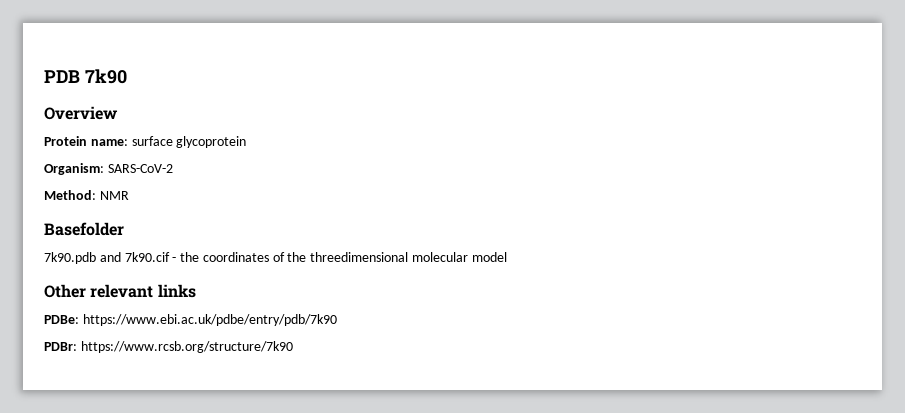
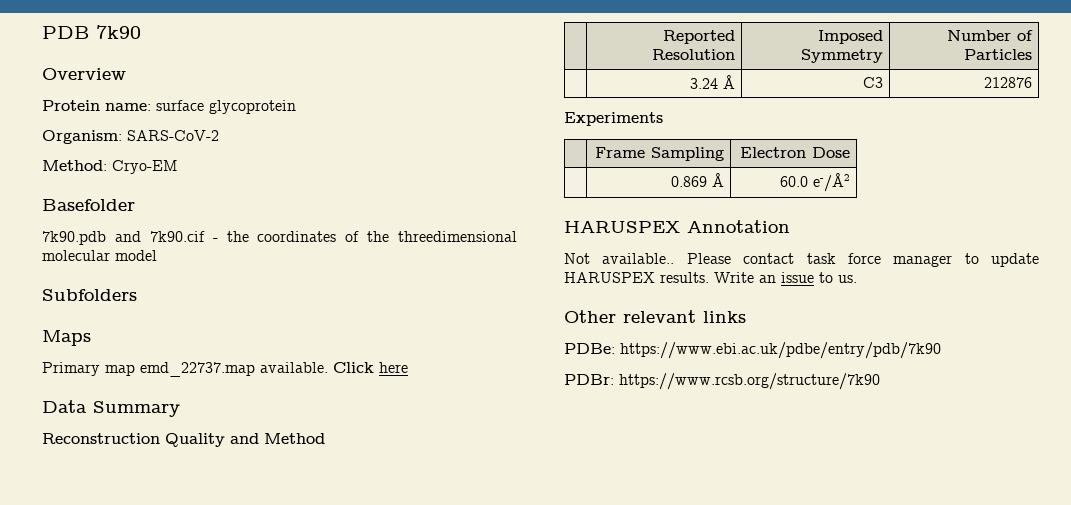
- Method: NMR
+ Method: Cryo-EM
+ Subfolders
+ Maps
+ Primary map emd_22737.map available. Click here
+ Data Summary
+ Reconstruction Quality and Method
+ | Reported Resolution | Imposed Symmetry | Number of Particles
+ | 3.24 Å | C3 | 212876
+ Experiments
+ | Frame Sampling | Electron Dose
+ | 0.869 Å | 60.0 e-/Å2
+ HARUSPEX Annotation
+ Not available.. Please contact task force manager to update HARUSPEX results. Write an issue to us.

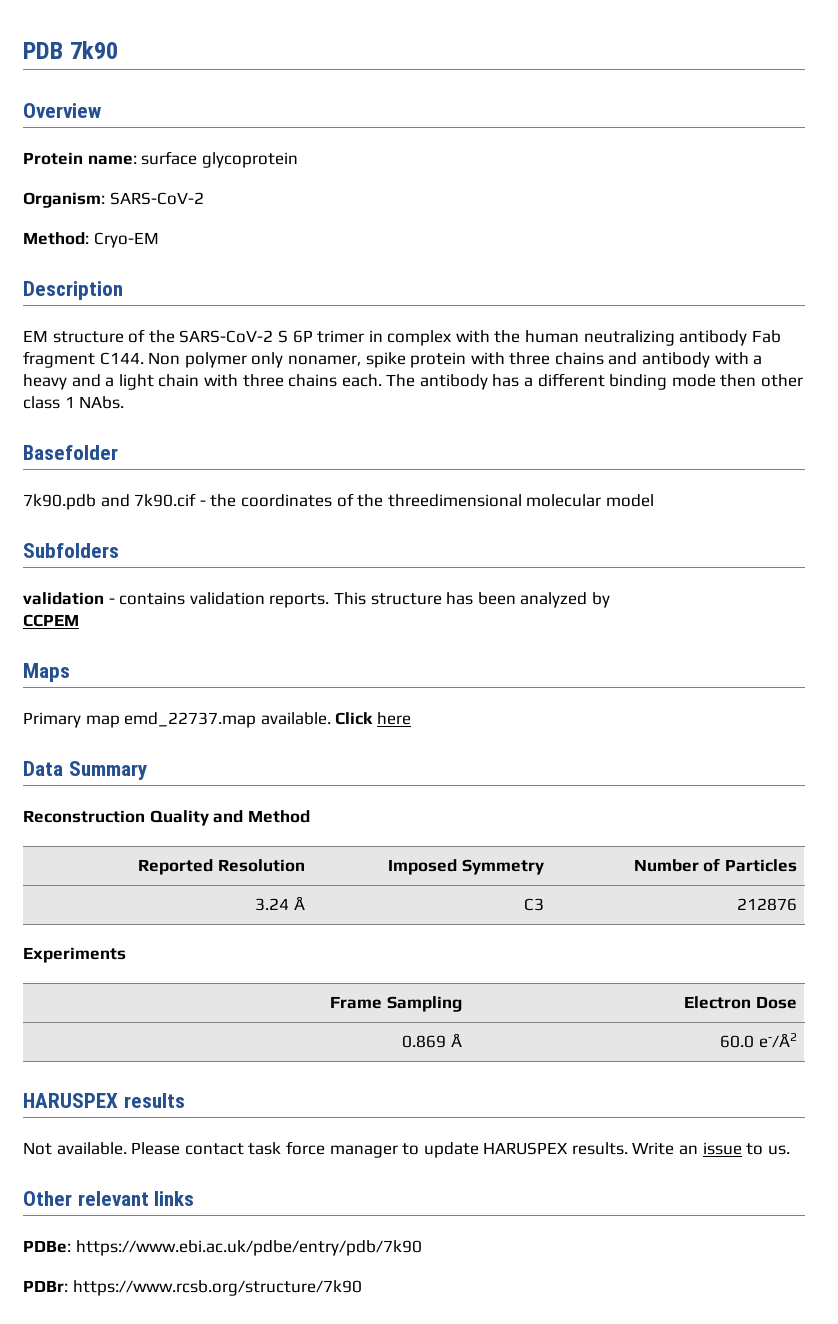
+ Description
+ EM structure of the SARS-CoV-2 S 6P trimer in complex with the human neutralizing antibody Fab fragment C144. Non polymer only nonamer, spike protein with three chains and antibody with a heavy and a light chain with three chains each. The antibody has a different binding mode then other class 1 NAbs.
+ validation - contains validation reports. This structure has been analyzed by
+ CCPEM
- HARUSPEX Annotation
+ HARUSPEX results
- Not available..
+ Not available.

